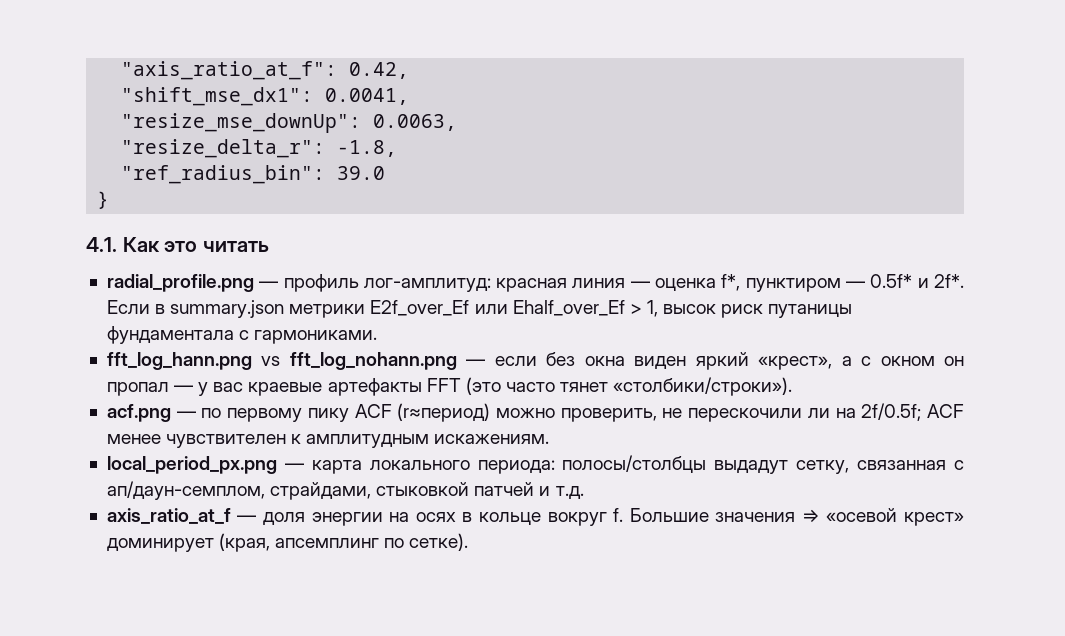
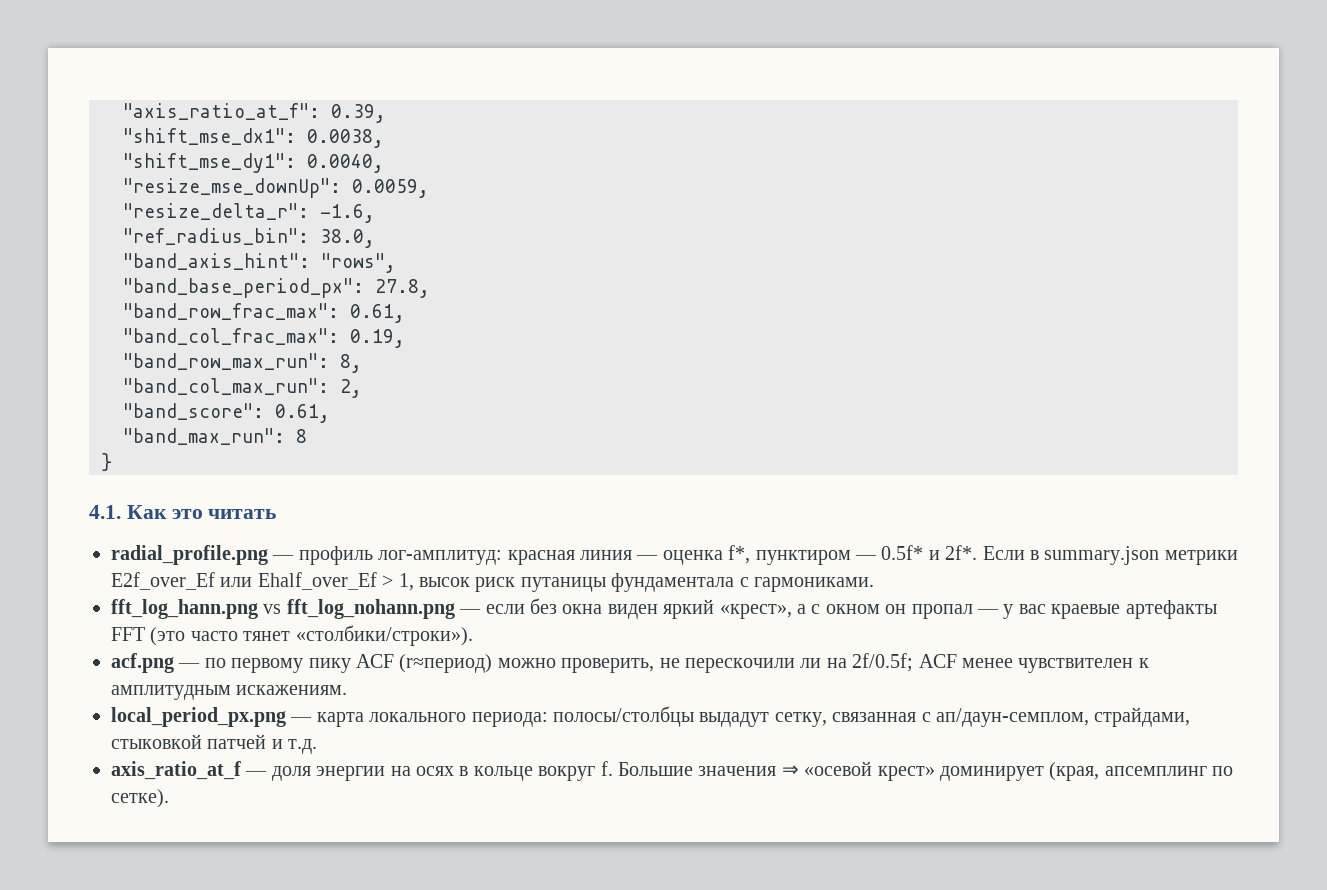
- "axis_ratio_at_f": 0.42,
+ "axis_ratio_at_f": 0.39,
- "shift_mse_dx1": 0.0041,
+ "shift_mse_dx1": 0.0038,
+ "shift_mse_dy1": 0.0040,
- "resize_mse_downUp": 0.0063,
+ "resize_mse_downUp": 0.0059,
- "resize_delta_r": -1.8,
+ "resize_delta_r": -1.6,
- "ref_radius_bin": 39.0
+ "ref_radius_bin": 38.0,
+ "band_axis_hint": "rows",
+ "band_base_period_px": 27.8,
+ "band_row_frac_max": 0.61,
+ "band_col_frac_max": 0.19,
+ "band_row_max_run": 8,
+ "band_col_max_run": 2,
+ "band_score": 0.61,
+ "band_max_run": 8

